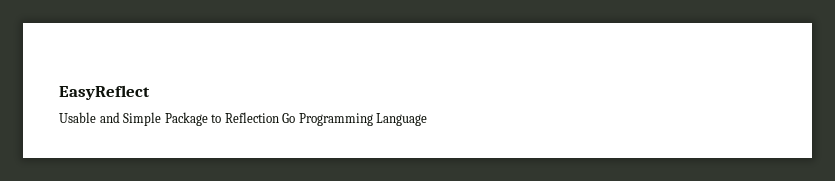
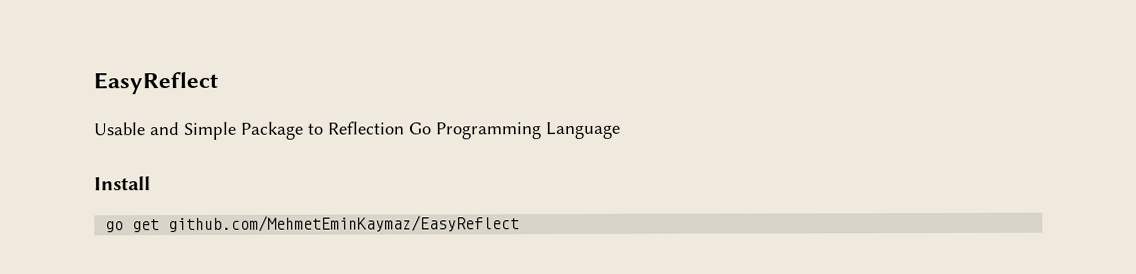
+ Install
+ go get github.com/MehmetEminKaymaz/EasyReflect

